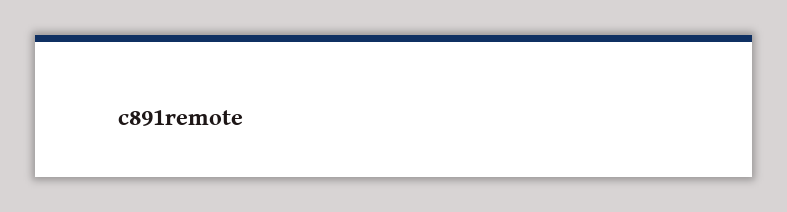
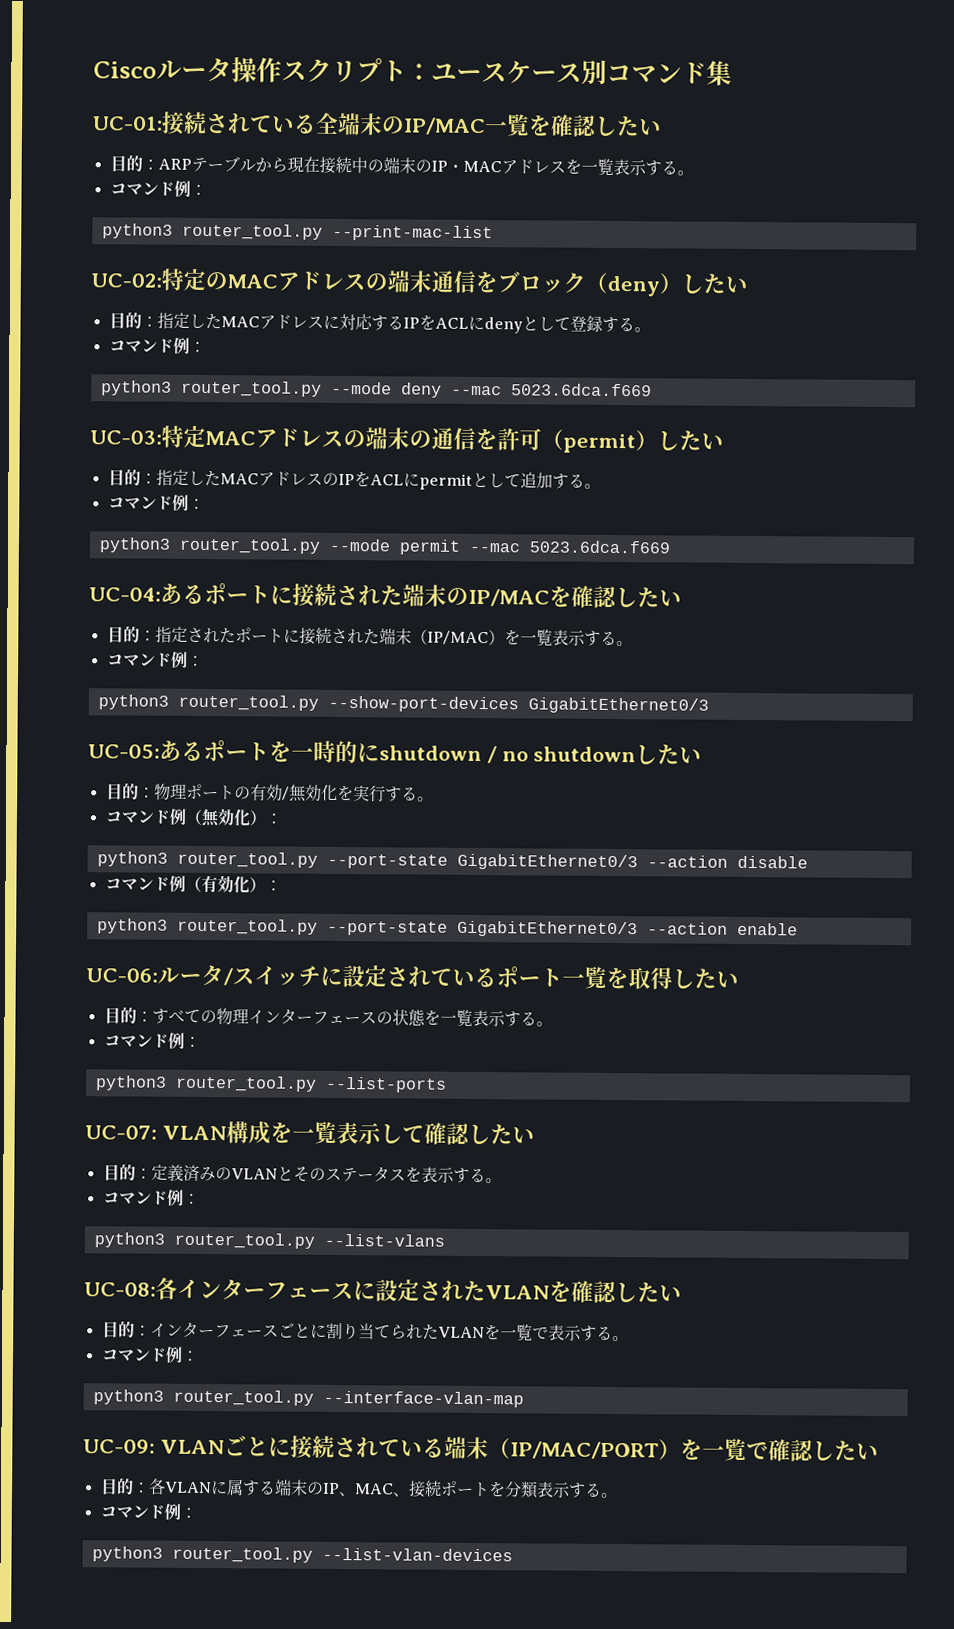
- c891remote
+ Ciscoルータ操作スクリプト：ユースケース別コマンド集
+ UC-01:接続されている全端末のIP/MAC一覧を確認したい
+ 目的：ARPテーブルから現在接続中の端末のIP・MACアドレスを一覧表示する。
+ コマンド例：
+ python3 router_tool.py --print-mac-list
+ UC-02:特定のMACアドレスの端末通信をブロック（deny）したい
+ 目的：指定したMACアドレスに対応するIPをACLにdenyとして登録する。
+ コマンド例：
+ python3 router_tool.py --mode deny --mac 5023.6dca.f669
+ UC-03:特定MACアドレスの端末の通信を許可（permit）したい
+ 目的：指定したMACアドレスのIPをACLにpermitとして追加する。
+ コマンド例：
+ python3 router_tool.py --mode permit --mac 5023.6dca.f669
+ UC-04:あるポートに接続された端末のIP/MACを確認したい
+ 目的：指定されたポートに接続された端末（IP/MAC）を一覧表示する。
+ コマンド例：
+ python3 router_tool.py --show-port-devices GigabitEthernet0/3
+ UC-05:あるポートを一時的にshutdown / no shutdownしたい
+ 目的：物理ポートの有効/無効化を実行する。
+ コマンド例（無効化）：
+ python3 router_tool.py --port-state GigabitEthernet0/3 --action disable
+ コマンド例（有効化）：
+ python3 router_tool.py --port-state GigabitEthernet0/3 --action enable
+ UC-06:ルータ/スイッチに設定されているポート一覧を取得したい
+ 目的：すべての物理インターフェースの状態を一覧表示する。
+ コマンド例：
+ python3 router_tool.py --list-ports
+ UC-07: VLAN構成を一覧表示して確認したい
+ 目的：定義済みのVLANとそのステータスを表示する。
+ コマンド例：
+ python3 router_tool.py --list-vlans
+ UC-08:各インターフェースに設定されたVLANを確認したい
+ 目的：インターフェースごとに割り当てられたVLANを一覧で表示する。
+ コマンド例：
+ python3 router_tool.py --interface-vlan-map
+ UC-09: VLANごとに接続されている端末（IP/MAC/PORT）を一覧で確認したい
+ 目的：各VLANに属する端末のIP、MAC、接続ポートを分類表示する。
+ コマンド例：
+ python3 router_tool.py --list-vlan-devices

